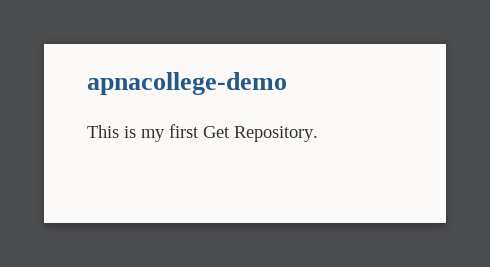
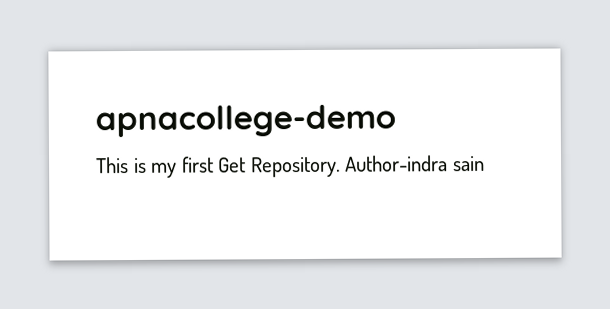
+ Author-indra sain

